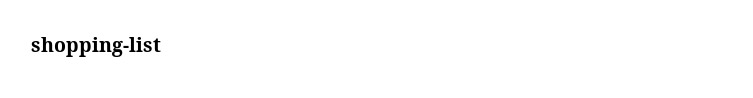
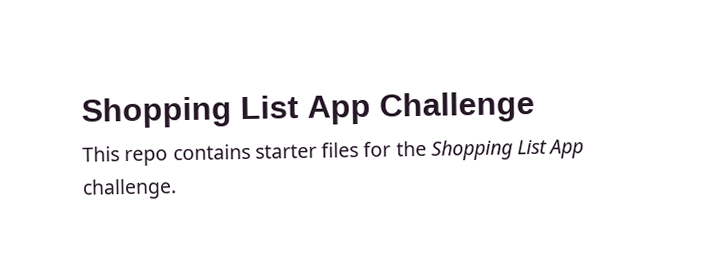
- shopping-list
+ Shopping List App Challenge
+ This repo contains starter files for the Shopping List App challenge.

